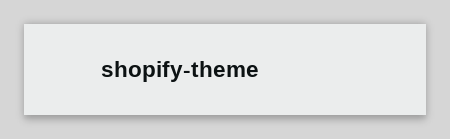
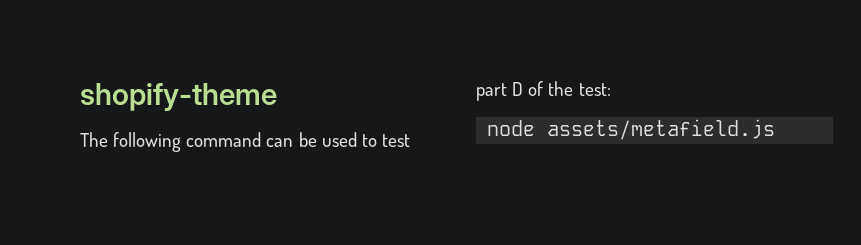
+ The following command can be used to test part D of the test:
+ node assets/metafield.js

